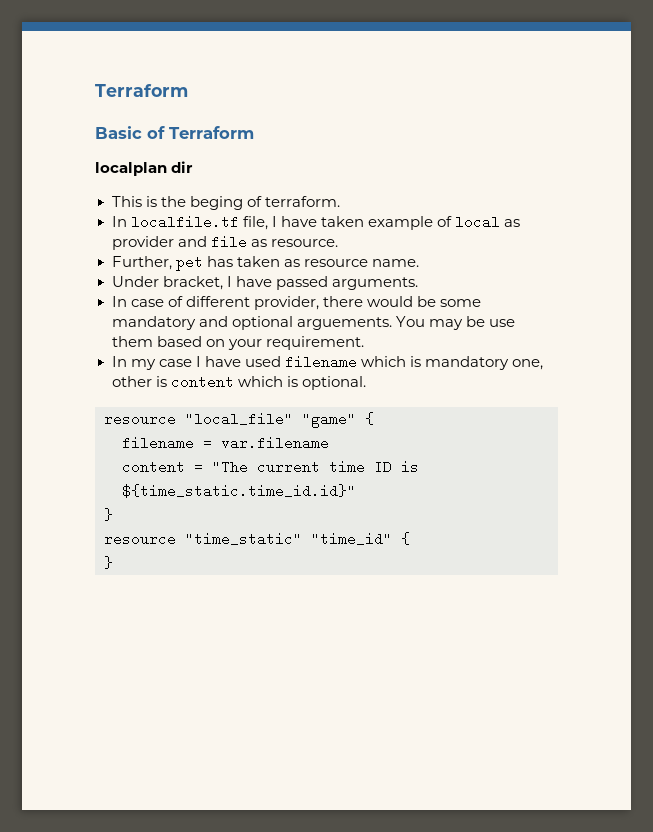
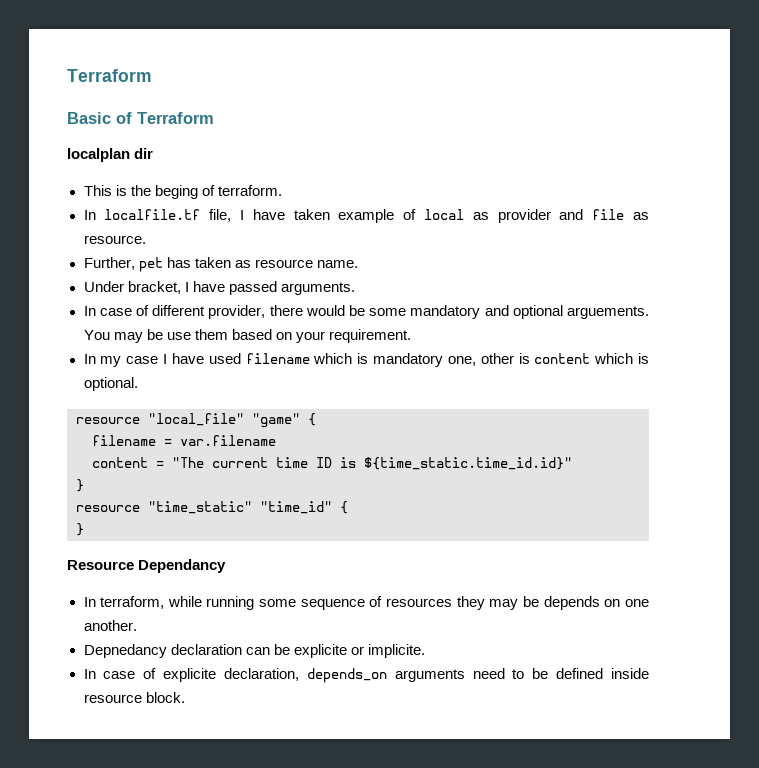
+ Resource Dependancy
+ In terraform, while running some sequence of resources they may be depends on one another.
+ Depnedancy declaration can be explicite or implicite.
+ In case of explicite declaration, depends_on arguments need to be defined inside resource block.

